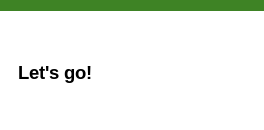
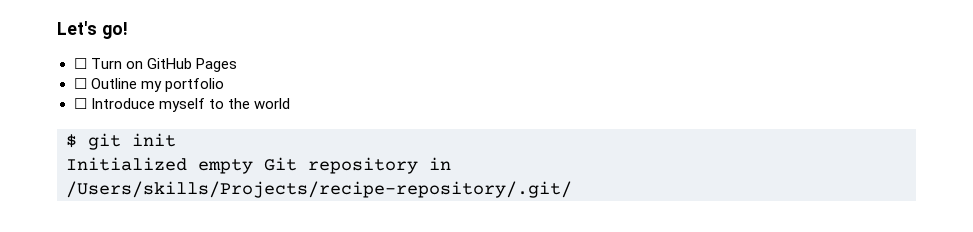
+ ☐ Turn on GitHub Pages
+ ☐ Outline my portfolio
+ ☐ Introduce myself to the world
+ $ git init
+ Initialized empty Git repository in /Users/skills/Projects/recipe-repository/.git/

